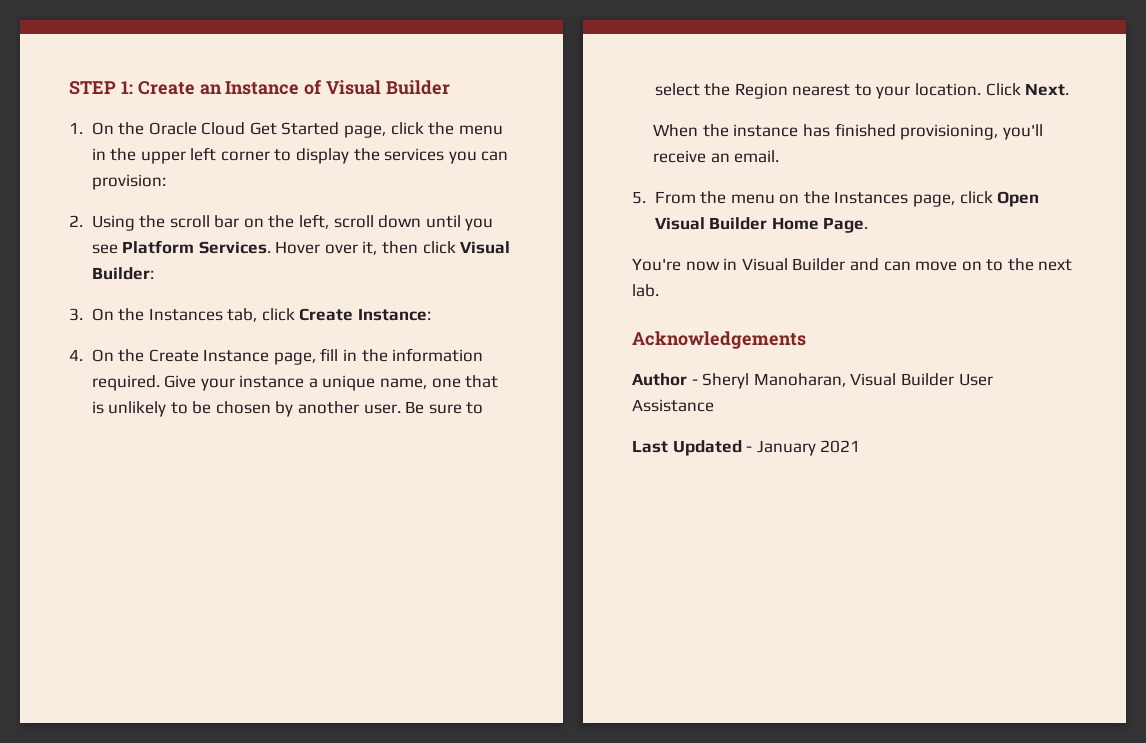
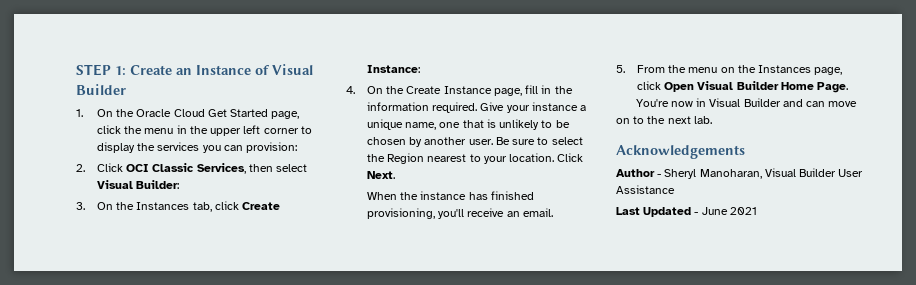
- 2. Using the scroll bar on the left, scroll down until you see Platform Services. Hover over it, then click Visual Builder:
+ 2. Click OCI Classic Services, then select Visual Builder:
- Last Updated - January 2021
+ Last Updated - June 2021

